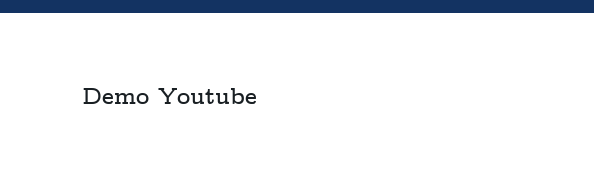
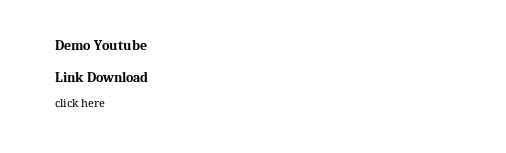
+ Link Download
+ click here

